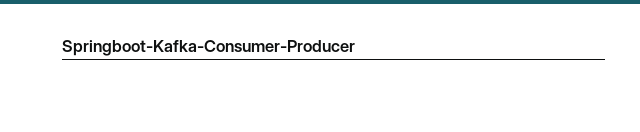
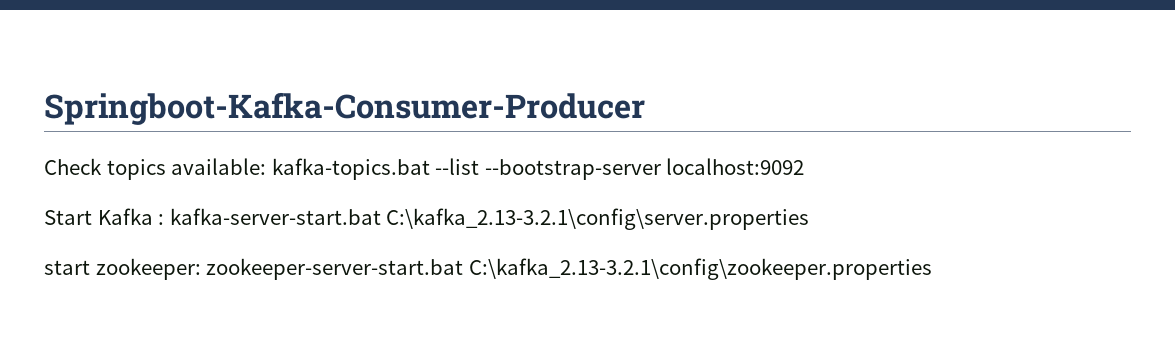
+ Check topics available: kafka-topics.bat --list --bootstrap-server localhost:9092
+ Start Kafka : kafka-server-start.bat C:\kafka_2.13-3.2.1\config\server.properties
+ start zookeeper: zookeeper-server-start.bat C:\kafka_2.13-3.2.1\config\zookeeper.properties

